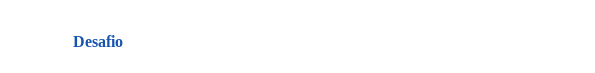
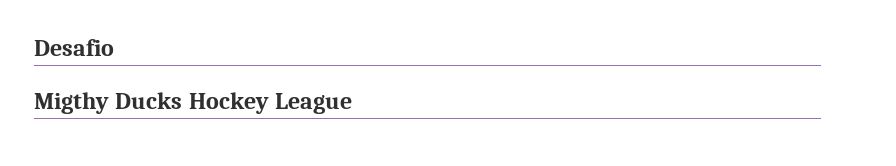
+ Migthy Ducks Hockey League

